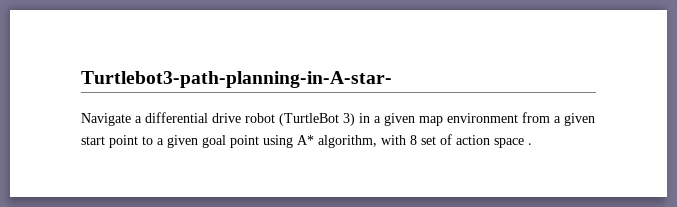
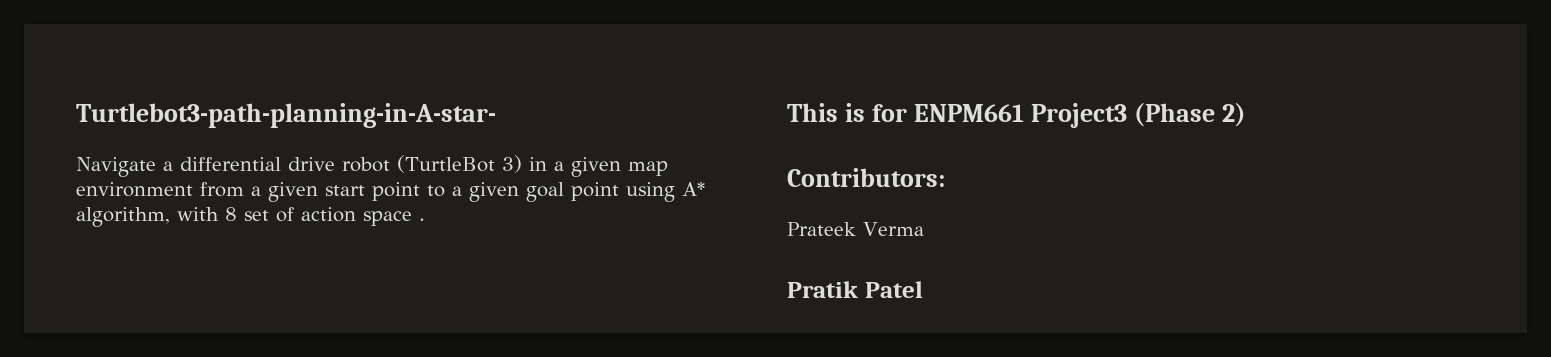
+ This is for ENPM661 Project3 (Phase 2)
+ Contributors:
+ Prateek Verma
+ Pratik Patel

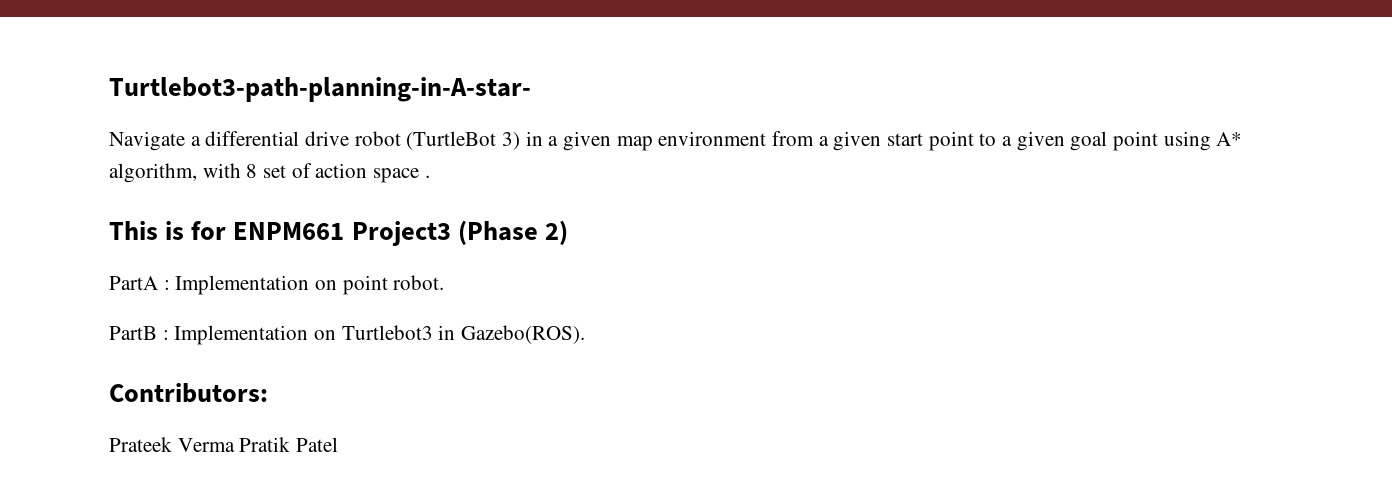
+ PartA : Implementation on point robot.
+ PartB : Implementation on Turtlebot3 in Gazebo(ROS).
- Prateek Verma
- Pratik Patel
+ Prateek Verma Pratik Patel

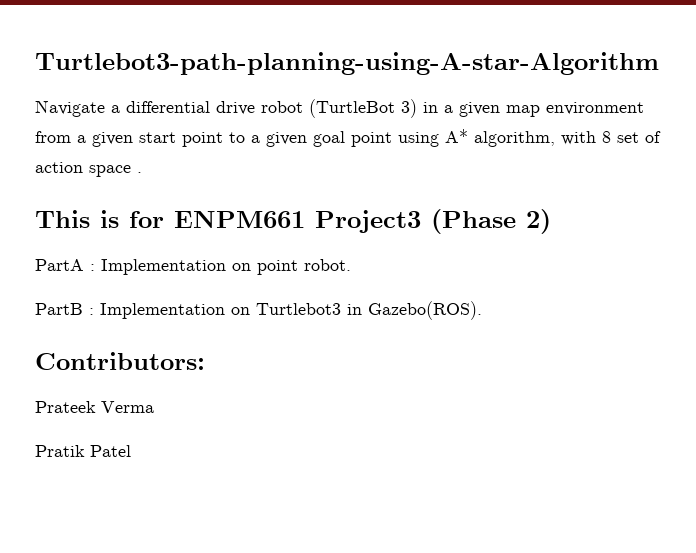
- Turtlebot3-path-planning-in-A-star-
+ Turtlebot3-path-planning-using-A-star-Algorithm
- Prateek Verma Pratik Patel
+ Prateek Verma
+ Pratik Patel

